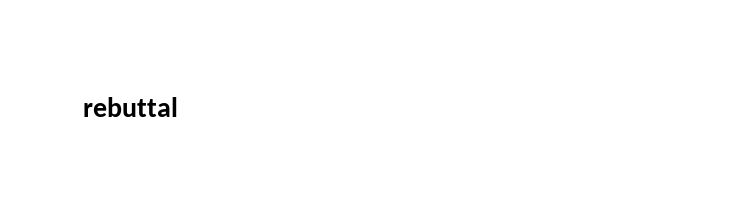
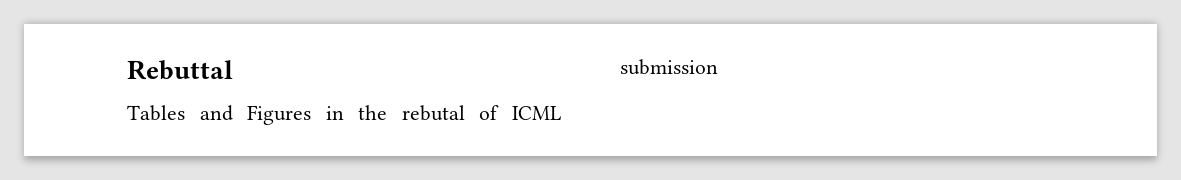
- rebuttal
+ Rebuttal
+ Tables and Figures in the rebutal of ICML submission

